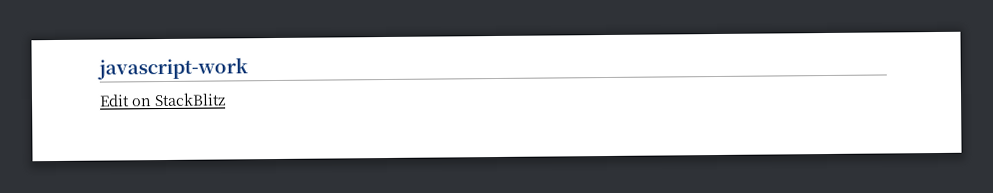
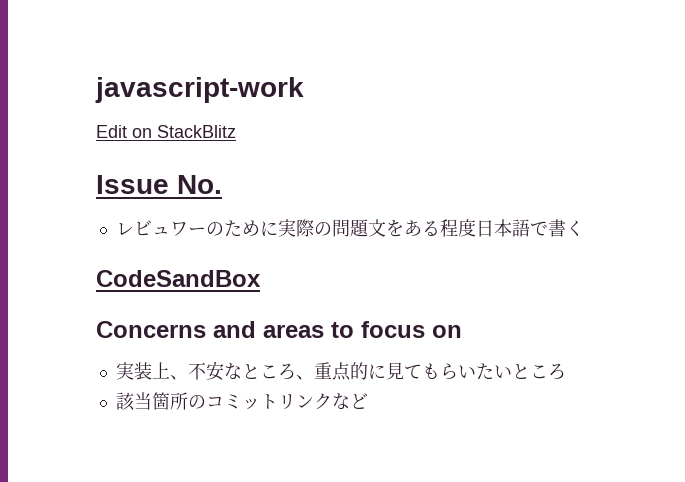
+ Issue No.
+ レビュワーのために実際の問題文をある程度日本語で書く
+ CodeSandBox
+ Concerns and areas to focus on
+ 実装上、不安なところ、重点的に見てもらいたいところ
+ 該当箇所のコミットリンクなど

